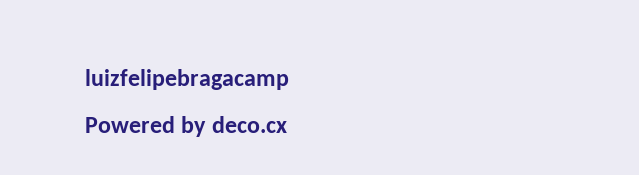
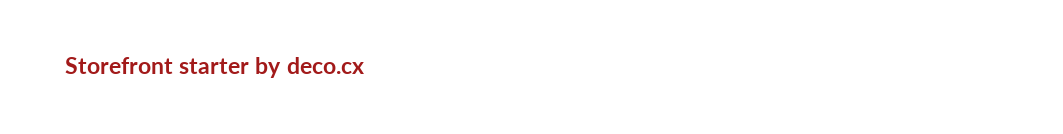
- luizfelipebragacamp
- Powered by deco.cx
+ Storefront starter by deco.cx

